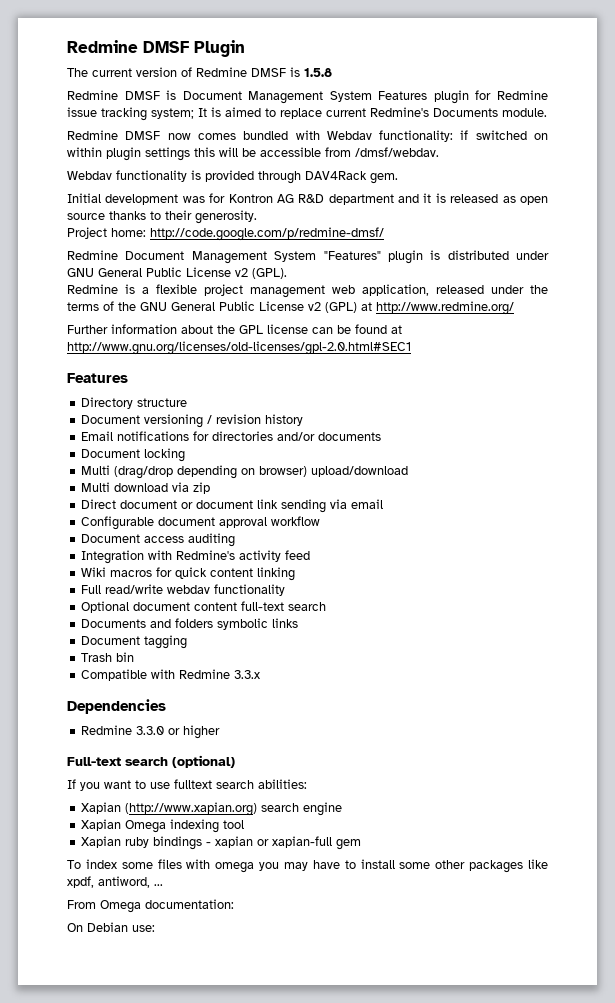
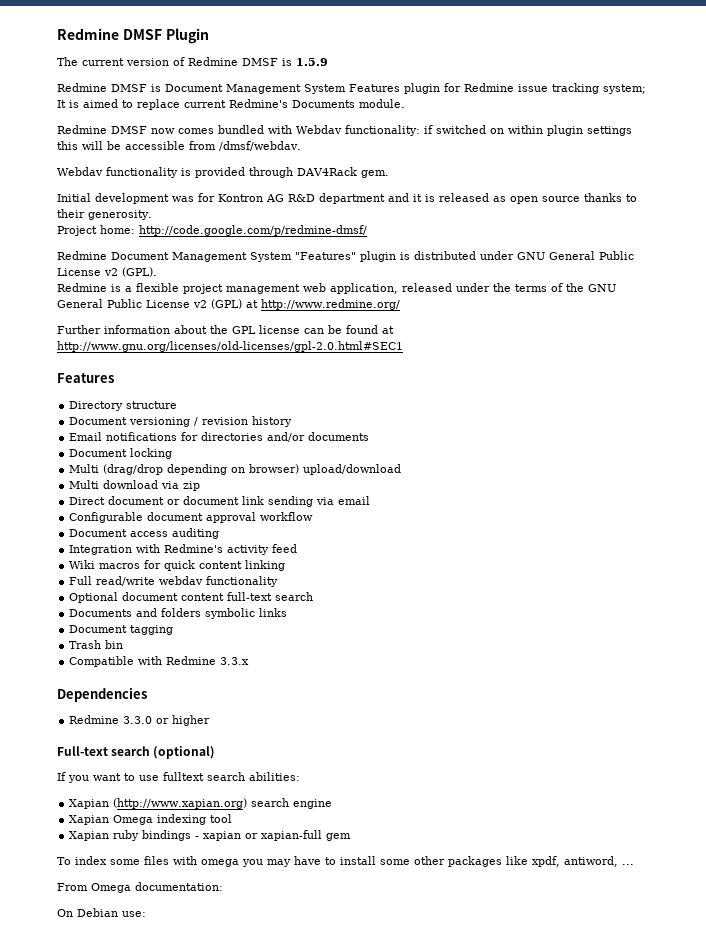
- The current version of Redmine DMSF is 1.5.8
+ The current version of Redmine DMSF is 1.5.9

